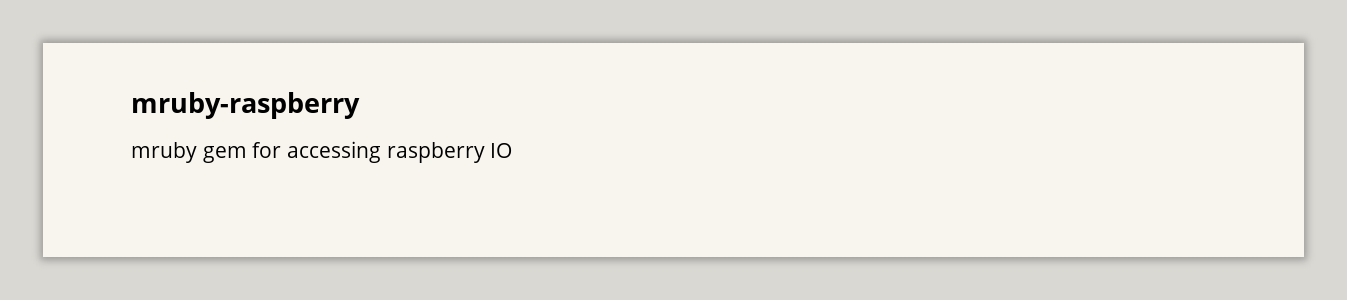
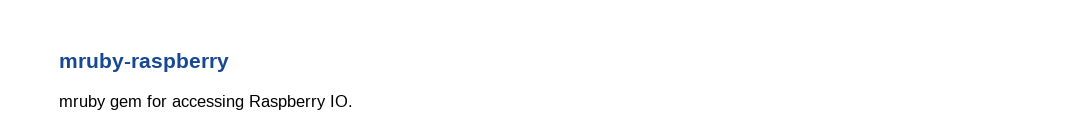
- mruby gem for accessing raspberry IO
+ mruby gem for accessing Raspberry IO.

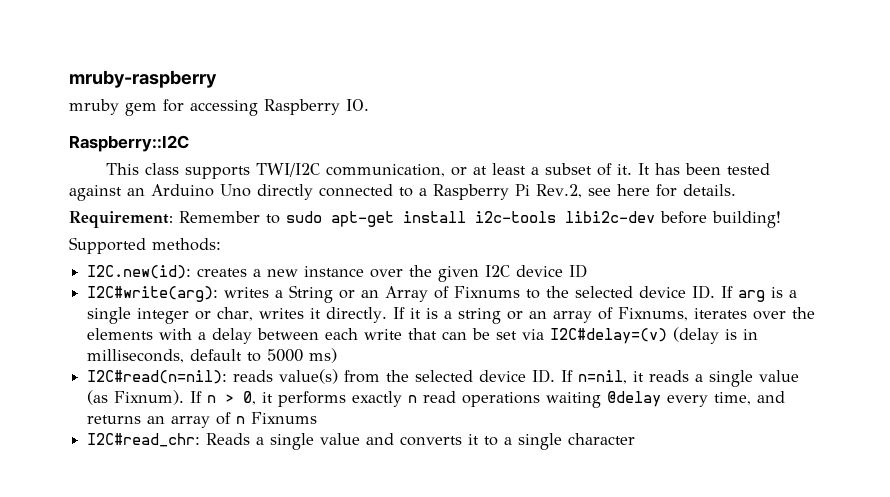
+ Raspberry::I2C
+ This class supports TWI/I2C communication, or at least a subset of it. It has been tested against an Arduino Uno directly connected to a Raspberry Pi Rev.2, see here for details.
+ Requirement: Remember to sudo apt-get install i2c-tools libi2c-dev before building!
+ Supported methods:
+ I2C.new(id): creates a new instance over the given I2C device ID
+ I2C#write(arg): writes a String or an Array of Fixnums to the selected device ID. If arg is a single integer or char, writes it directly. If it is a string or an array of Fixnums, iterates over the elements with a delay between each write that can be set via I2C#delay=(v) (delay is in milliseconds, default to 5000 ms)
+ I2C#read(n=nil): reads value(s) from the selected device ID. If n=nil, it reads a single value (as Fixnum). If n > 0, it performs exactly n read operations waiting @delay every time, and returns an array of n Fixnums
+ I2C#read_chr: Reads a single value and converts it to a single character

